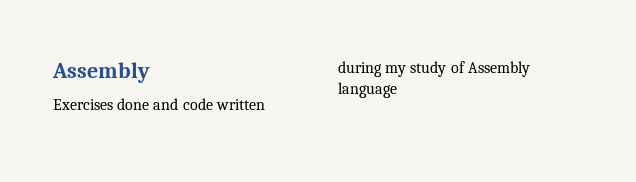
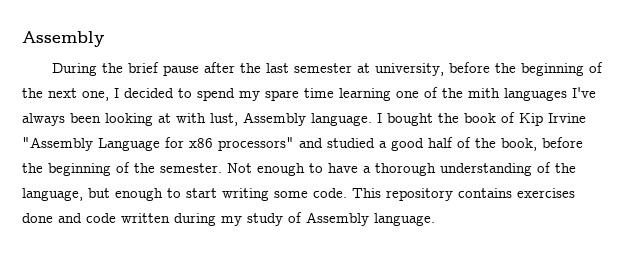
- Exercises done and code written during my study of Assembly language
+ During the brief pause after the last semester at university, before the beginning of the next one, I decided to spend my spare time learning one of the mith languages I've always been looking at with lust, Assembly language. I bought the book of Kip Irvine "Assembly Language for x86 processors" and studied a good half of the book, before the beginning of the semester. Not enough to have a thorough understanding of the language, but enough to start writing some code. This repository contains exercises done and code written during my study of Assembly language.

